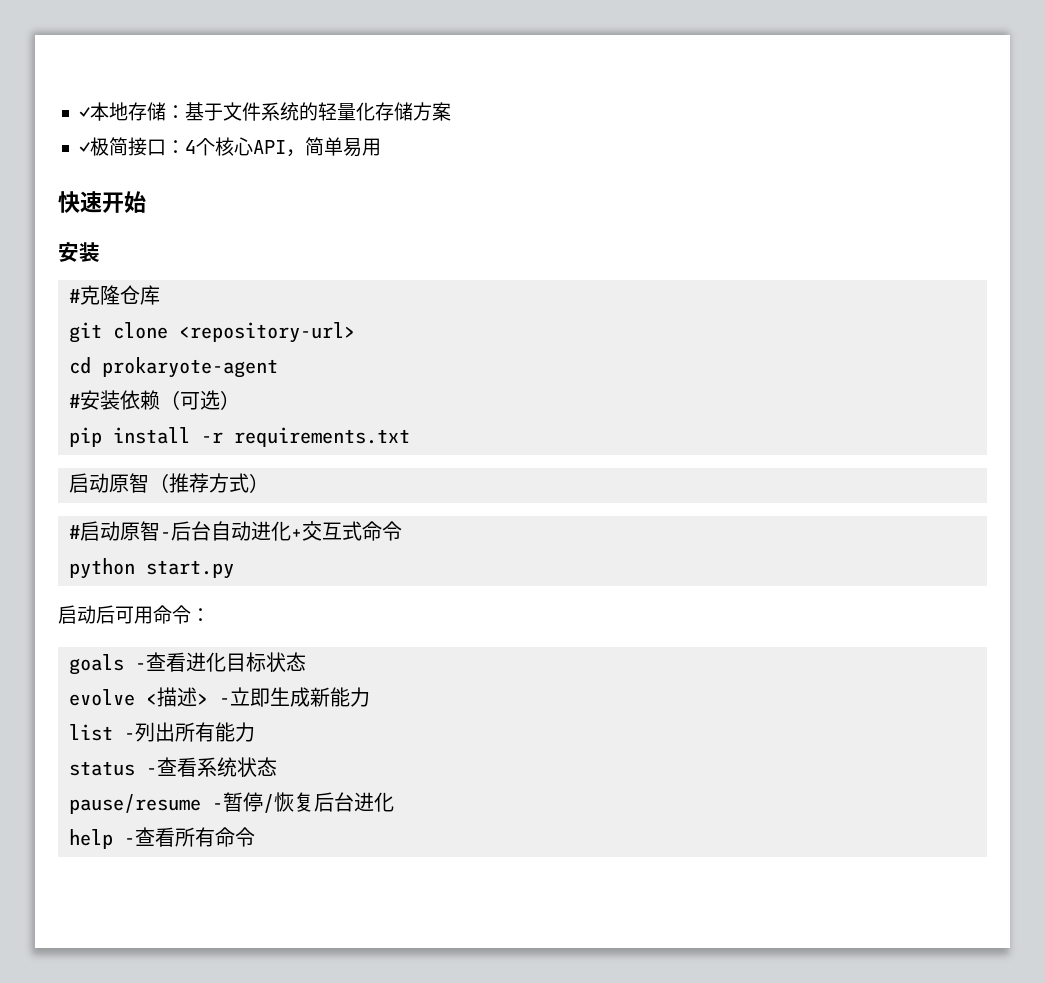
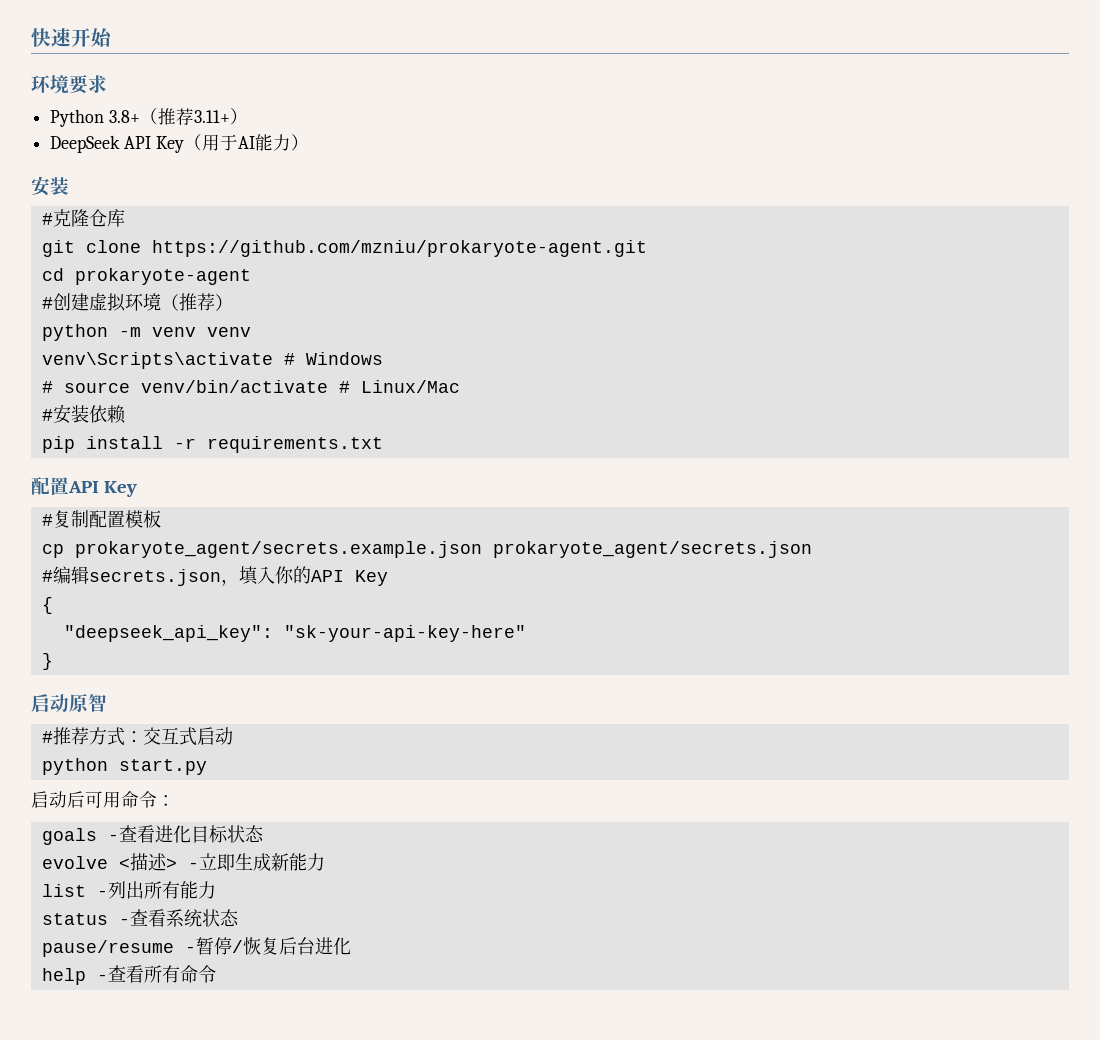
- ✓本地存储：基于文件系统的轻量化存储方案
- ✓极简接口：4个核心API，简单易用
  快速开始
+ 环境要求
+ Python 3.8+（推荐3.11+）
+ DeepSeek API Key（用于AI能力）
- git clone <repository-url>
+ git clone https://github.com/mzniu/prokaryote-agent.git
+ #创建虚拟环境（推荐）
+ python -m venv venv
+ venv\Scripts\activate # Windows
+ # source venv/bin/activate # Linux/Mac
- #安装依赖（可选）
+ #安装依赖
- 启动原智（推荐方式）
- #启动原智-后台自动进化+交互式命令
+ 配置API Key
+ #复制配置模板
+ cp prokaryote_agent/secrets.example.json prokaryote_agent/secrets.json
+ #编辑secrets.json，填入你的API Key
+ {
+ "deepseek_api_key": "sk-your-api-key-here"
+ }
+ 启动原智
+ #推荐方式：交互式启动

